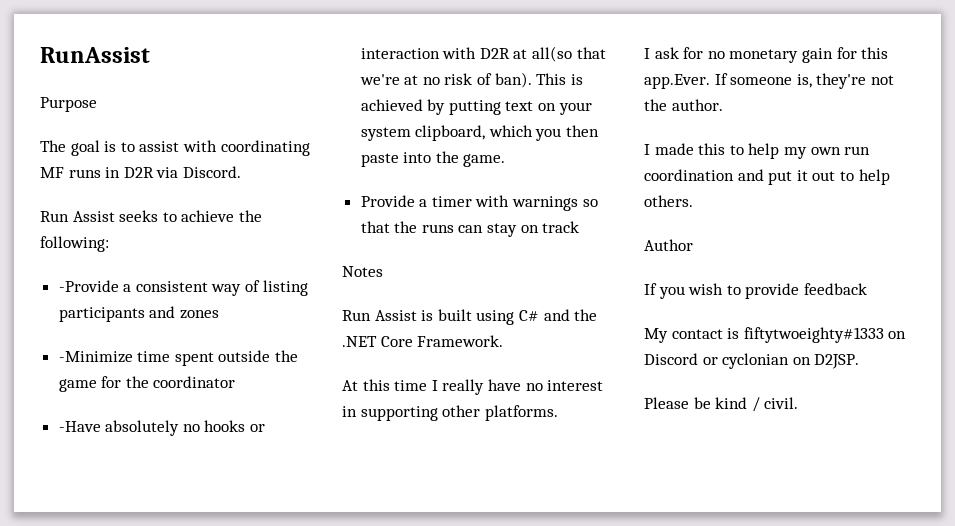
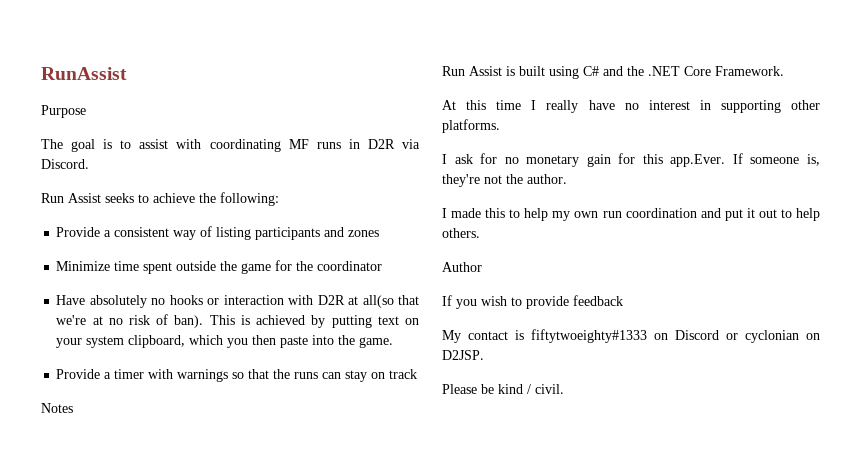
- -Provide a consistent way of listing participants and zones
+ Provide a consistent way of listing participants and zones
- -Minimize time spent outside the game for the coordinator
+ Minimize time spent outside the game for the coordinator
- -Have absolutely no hooks or interaction with D2R at all(so that we're at no risk of ban).
+ Have absolutely no hooks or interaction with D2R at all(so that we're at no risk of ban).

